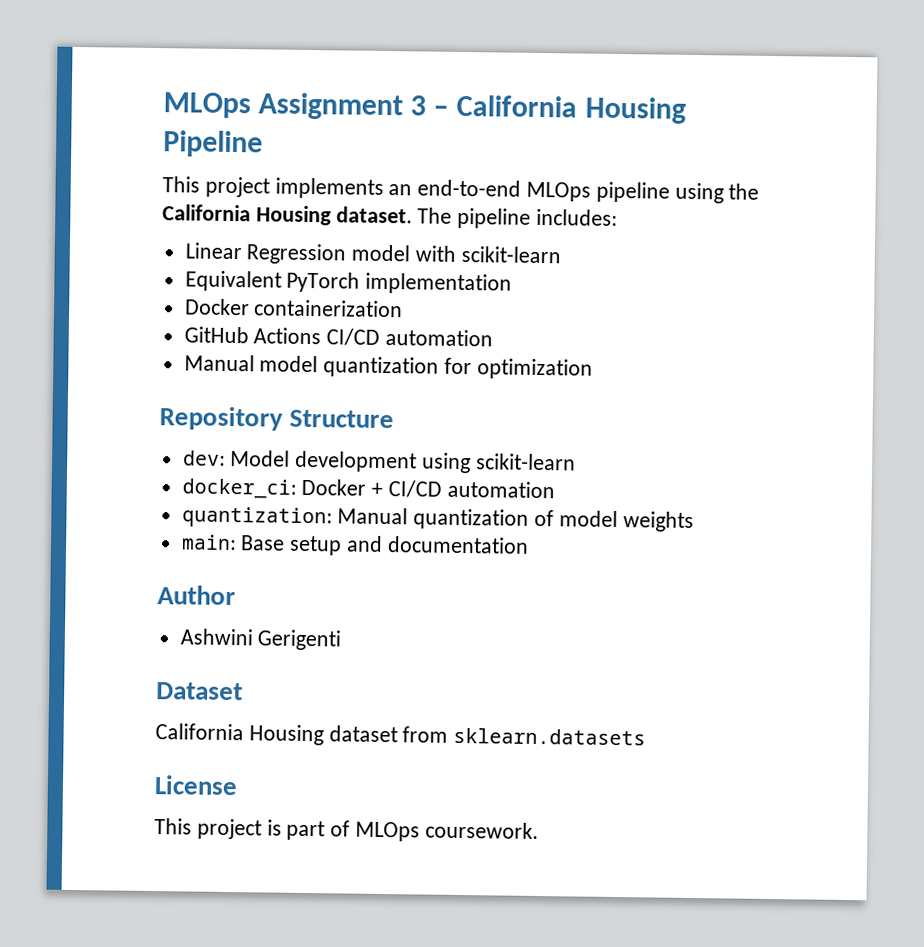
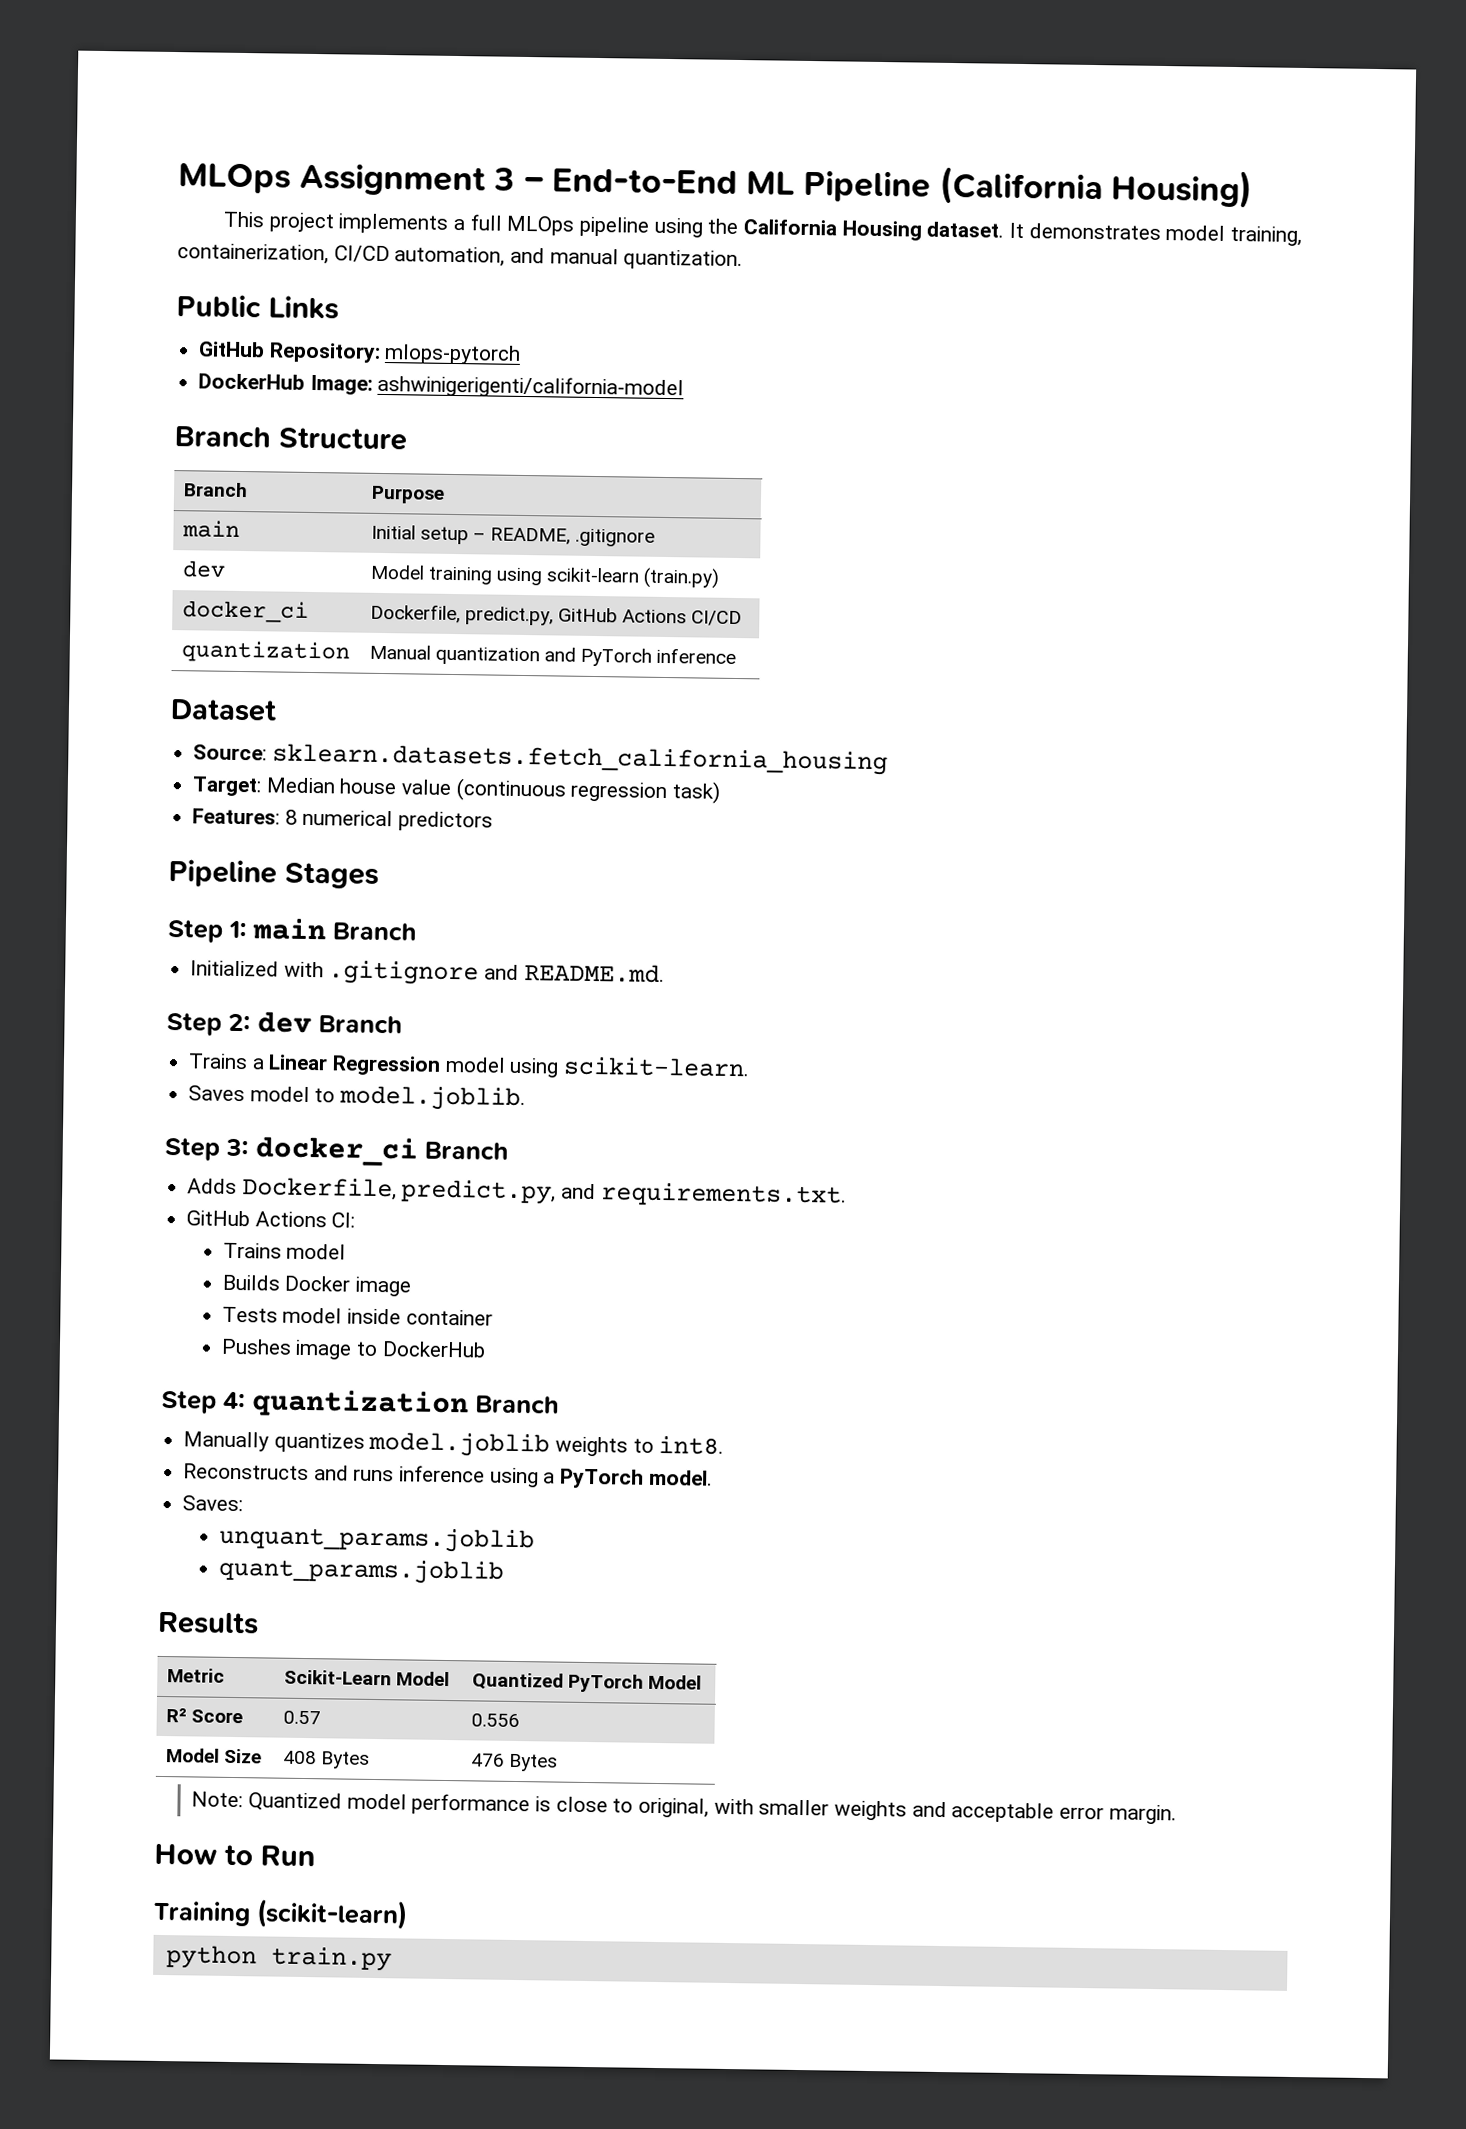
- MLOps Assignment 3 – California Housing Pipeline
+ MLOps Assignment 3 – End-to-End ML Pipeline (California Housing)
- This project implements an end-to-end MLOps pipeline using the California Housing dataset.
+ This project implements a full MLOps pipeline using the California Housing dataset.
- The pipeline includes:
- Linear Regression model with scikit-learn
- Equivalent PyTorch implementation
- Docker containerization
- GitHub Actions CI/CD automation
- Manual model quantization for optimization
- Repository Structure
- dev: Model development using scikit-learn
- docker_ci: Docker + CI/CD automation
- quantization: Manual quantization of model weights
- main: Base setup and documentation
- Author
- Ashwini Gerigenti
+ It demonstrates model training, containerization, CI/CD automation, and manual quantization.
+ Public Links
+ GitHub Repository: mlops-pytorch
+ DockerHub Image: ashwinigerigenti/california-model
+ Branch Structure
+ Branch | Purpose
+ main | Initial setup – README, .gitignore
+ dev | Model training using scikit-learn (train.py)
+ docker_ci | Dockerfile, predict.py, GitHub Actions CI/CD
+ quantization | Manual quantization and PyTorch inference
  Dataset
- California Housing dataset from sklearn.datasets
- License
- This project is part of MLOps coursework.
+ Source: sklearn.datasets.fetch_california_housing
+ Target: Median house value (continuous regression task)
+ Features: 8 numerical predictors
+ Pipeline Stages
+ Step 1: main Branch
+ Initialized with .gitignore and README.md.
+ Step 2: dev Branch
+ Trains a Linear Regression model using scikit-learn.
+ Saves model to model.joblib.
+ Step 3: docker_ci Branch
+ Adds Dockerfile, predict.py, and requirements.txt.
+ GitHub Actions CI:
+ Trains model
+ Builds Docker image
+ Tests model inside container
+ Pushes image to DockerHub
+ Step 4: quantization Branch
+ Manually quantizes model.joblib weights to int8.
+ Reconstructs and runs inference using a PyTorch model.
+ Saves:
+ unquant_params.joblib
+ quant_params.joblib
+ Results
+ Metric | Scikit-Learn Model | Quantized PyTorch Model
+ R² Score | 0.57 | 0.556
+ Model Size | 408 Bytes | 476 Bytes
+ Note: Quantized model performance is close to original, with smaller weights and acceptable error margin.
+ How to Run
+ Training (scikit-learn)
+ python train.py

